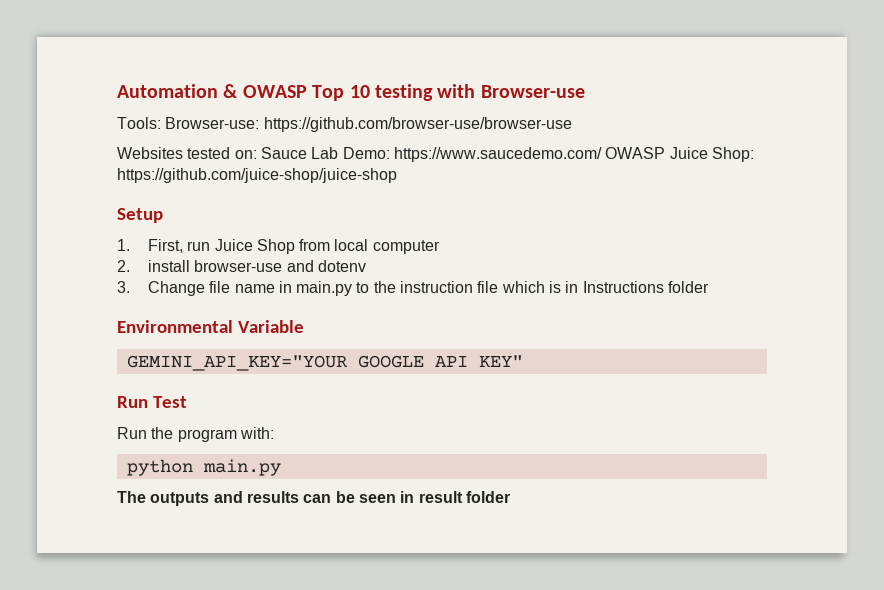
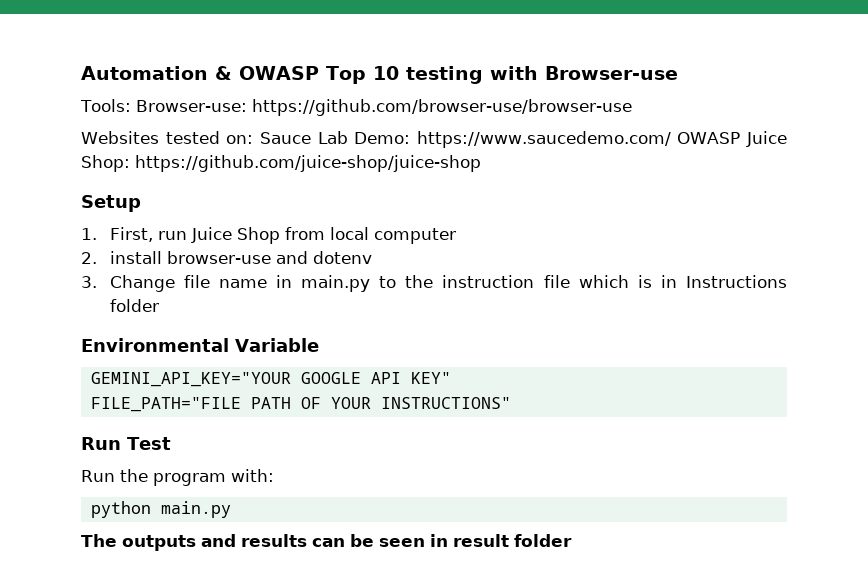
+ FILE_PATH="FILE PATH OF YOUR INSTRUCTIONS"

